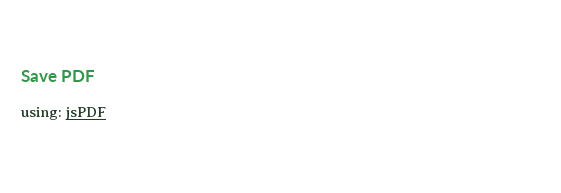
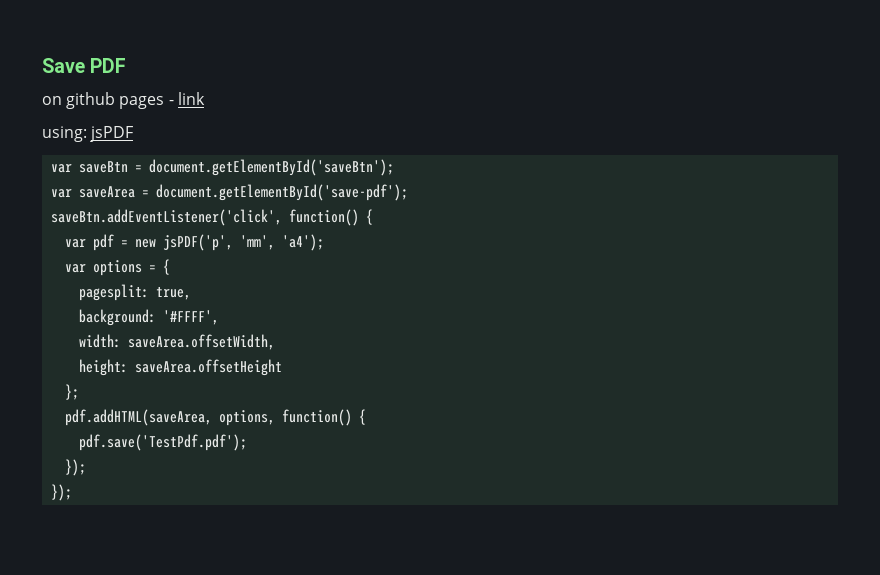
+ on github pages - link
  using: jsPDF
+ var saveBtn = document.getElementById('saveBtn');
+ var saveArea = document.getElementById('save-pdf');
+ saveBtn.addEventListener('click', function() {
+ var pdf = new jsPDF('p', 'mm', 'a4');
+ var options = {
+ pagesplit: true,
+ background: '#FFFF',
+ width: saveArea.offsetWidth,
+ height: saveArea.offsetHeight
+ };
+ pdf.addHTML(saveArea, options, function() {
+ pdf.save('TestPdf.pdf');
+ });
+ });

